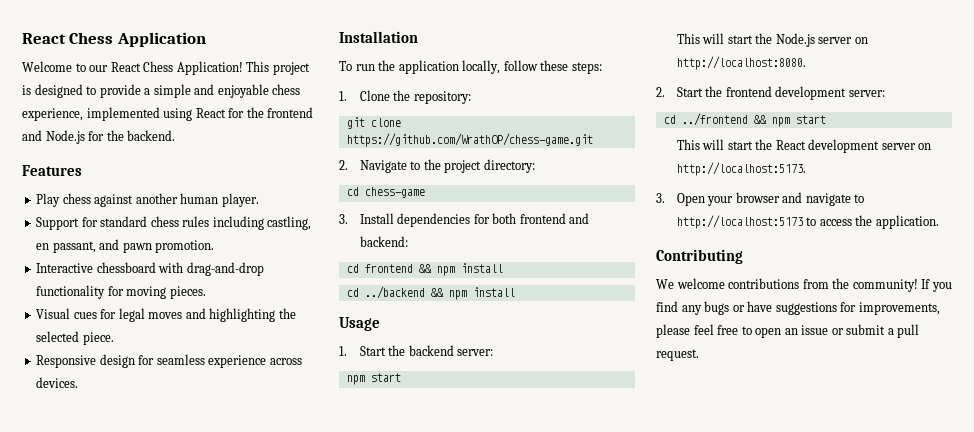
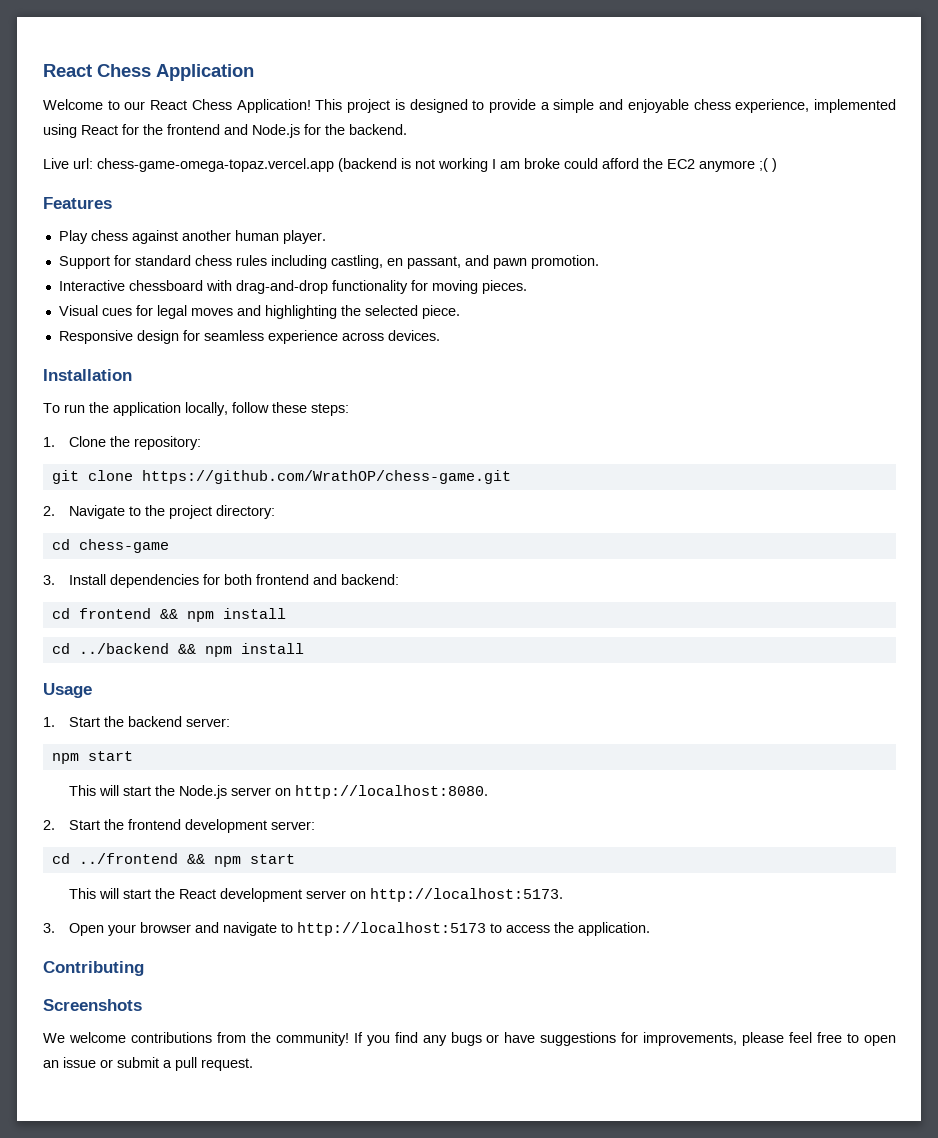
+ Live url: chess-game-omega-topaz.vercel.app (backend is not working I am broke could afford the EC2 anymore ;( )
+ Screenshots

